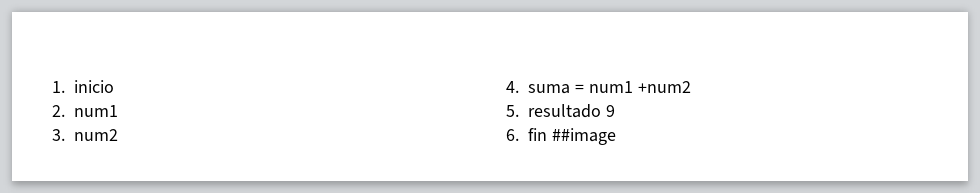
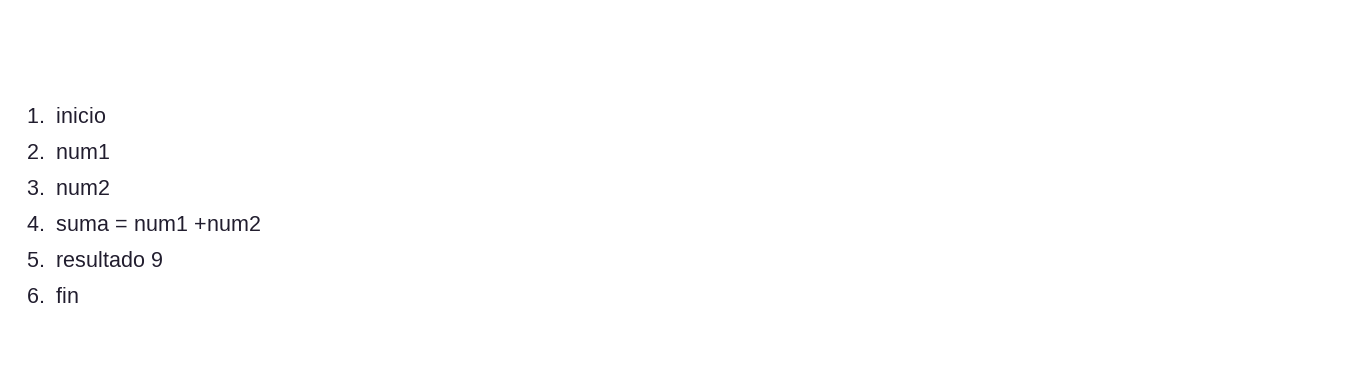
- 6. fin ##image
+ 6. fin

